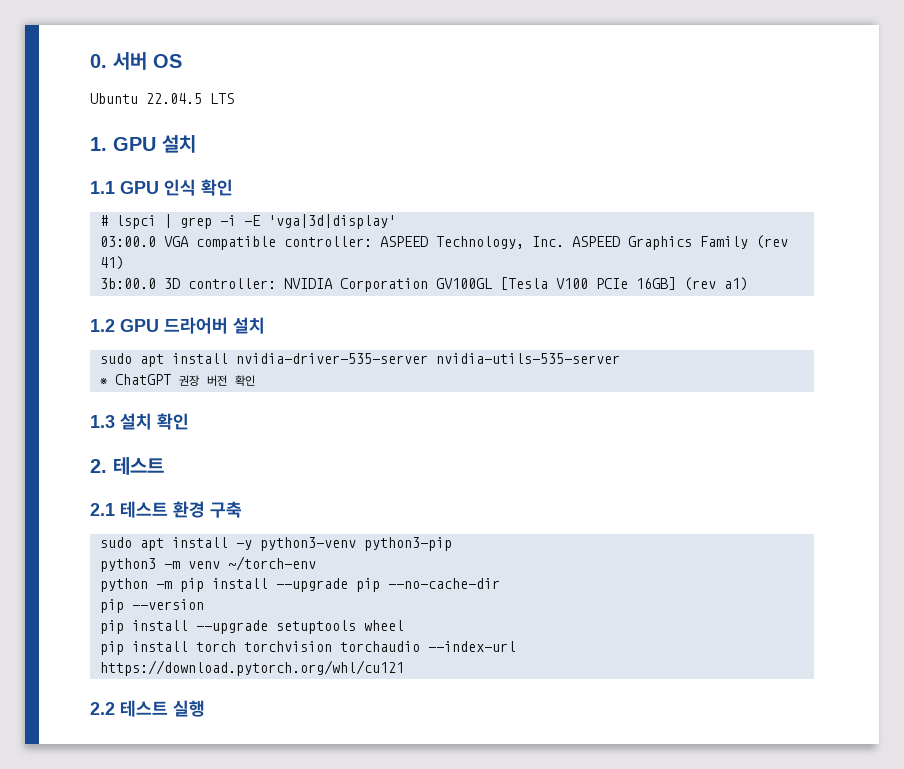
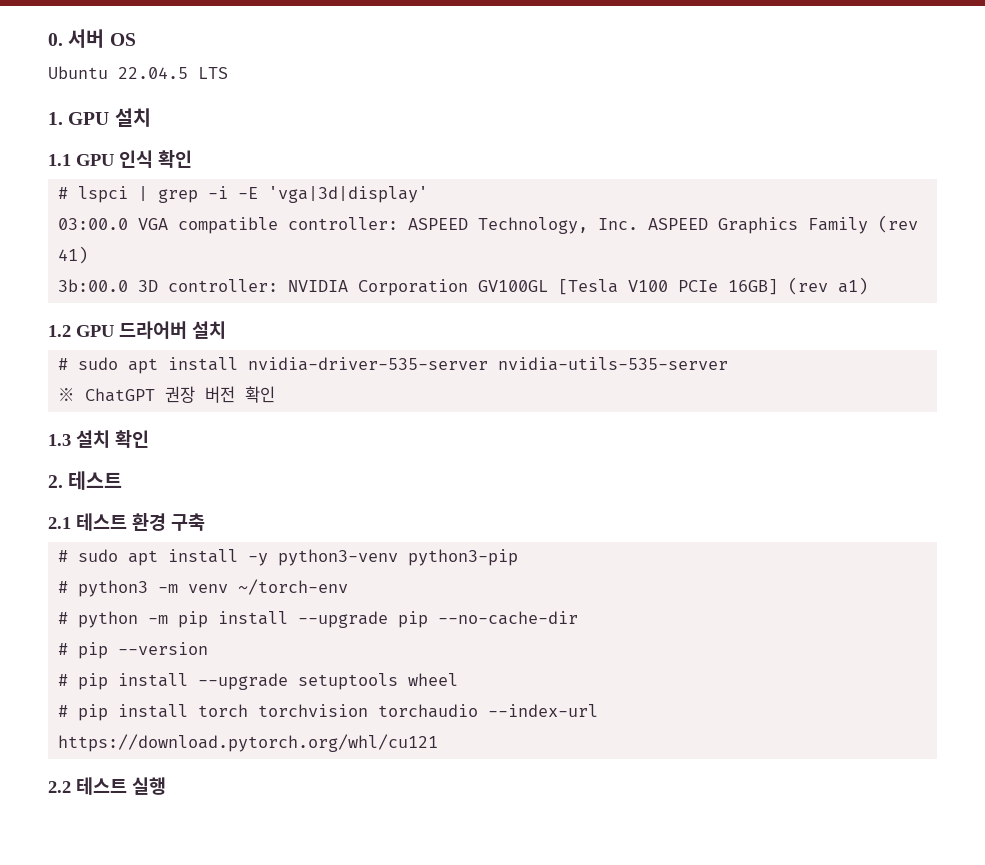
- sudo apt install nvidia-driver-535-server nvidia-utils-535-server
+ # sudo apt install nvidia-driver-535-server nvidia-utils-535-server
- sudo apt install -y python3-venv python3-pip
+ # sudo apt install -y python3-venv python3-pip
- python3 -m venv ~/torch-env
+ # python3 -m venv ~/torch-env
- python -m pip install --upgrade pip --no-cache-dir
+ # python -m pip install --upgrade pip --no-cache-dir
- pip --version
+ # pip --version
- pip install --upgrade setuptools wheel
+ # pip install --upgrade setuptools wheel
- pip install torch torchvision torchaudio --index-url https://download.pytorch.org/whl/cu121
+ # pip install torch torchvision torchaudio --index-url https://download.pytorch.org/whl/cu121

